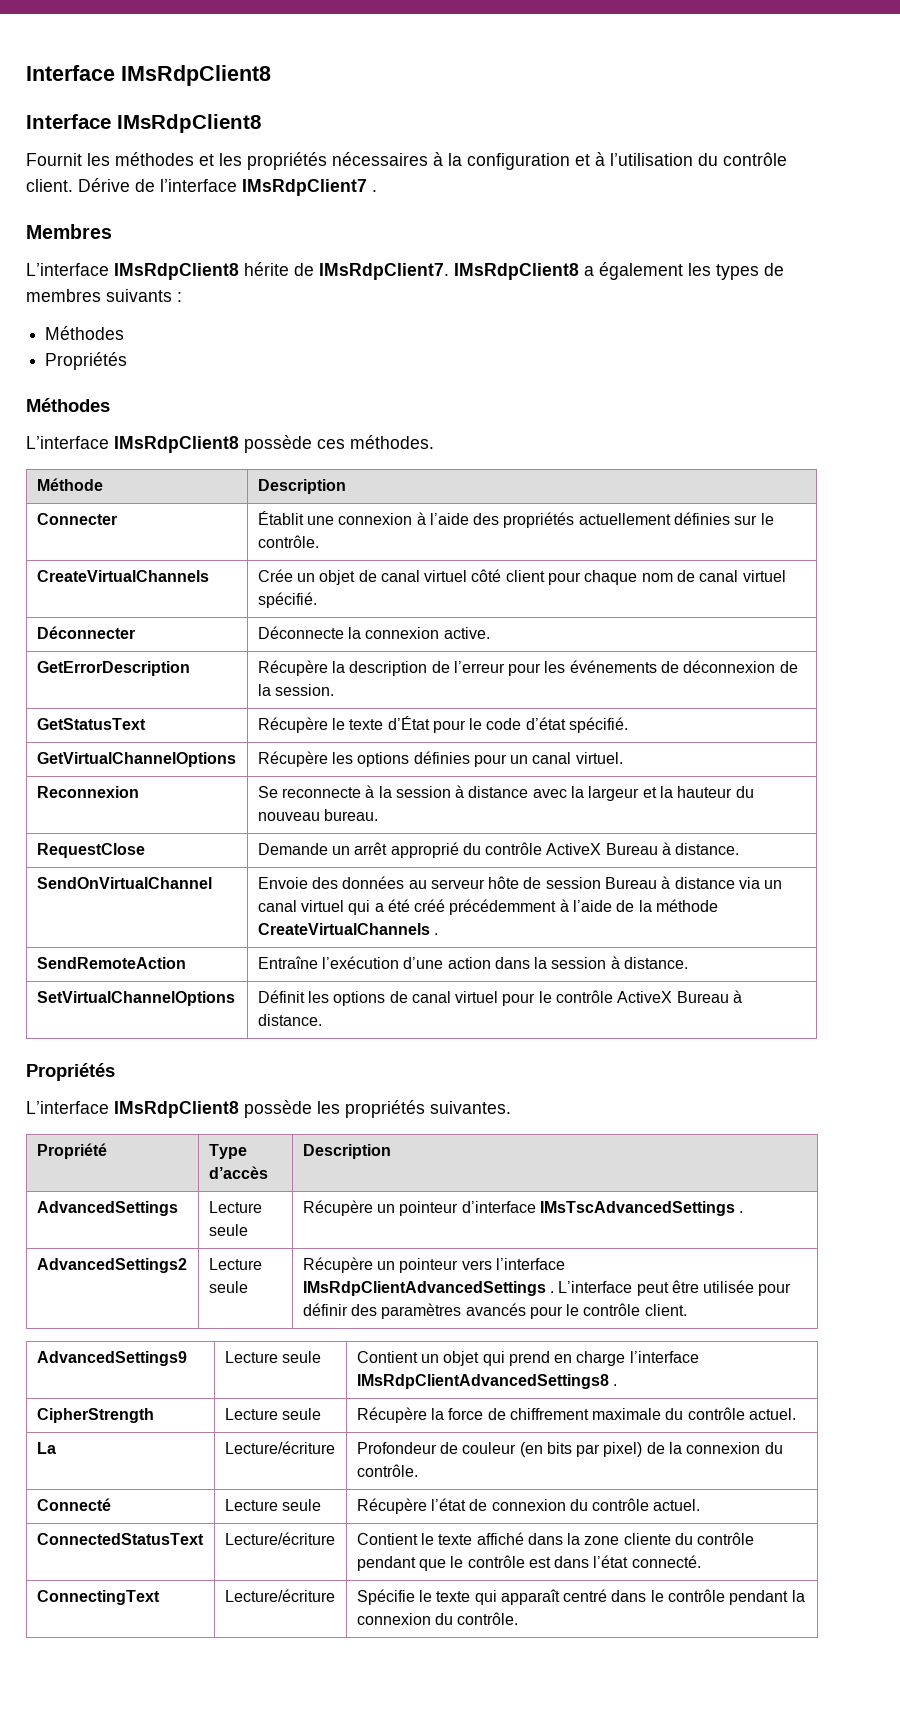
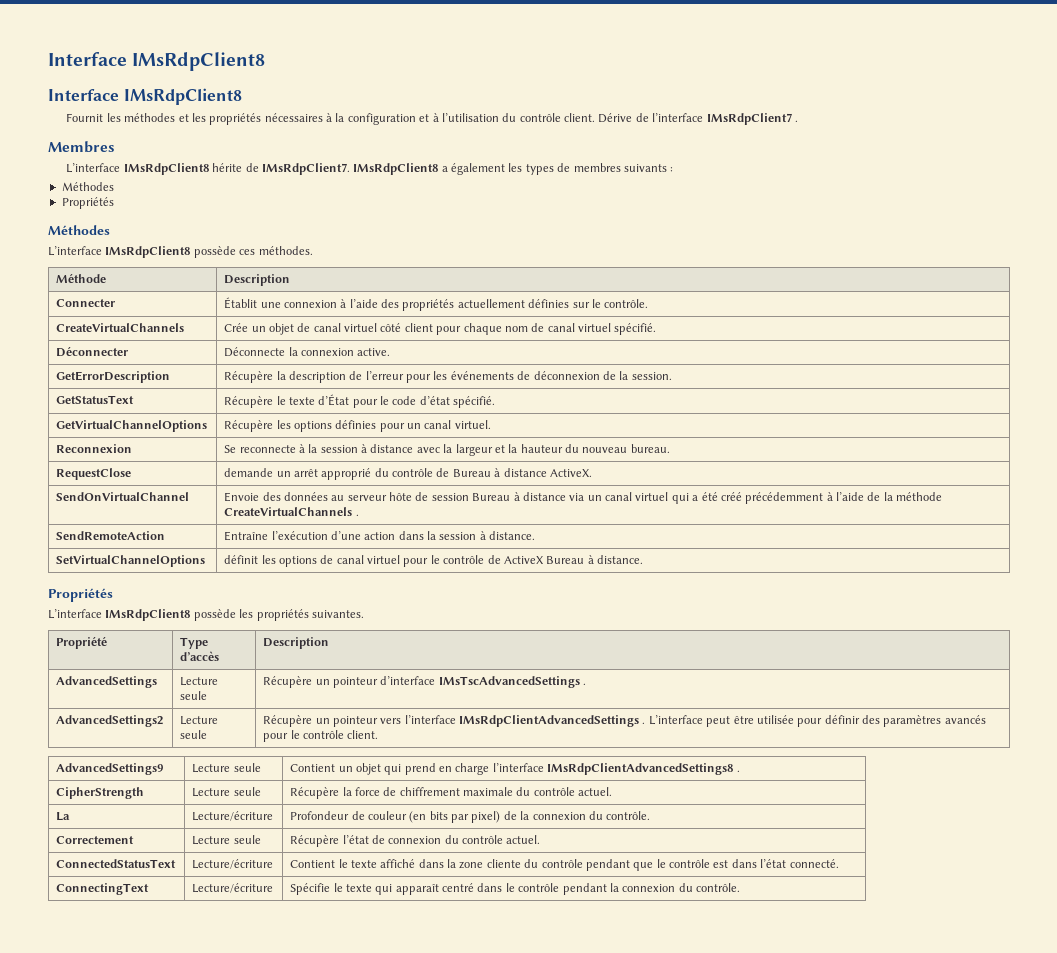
- RequestClose | Demande un arrêt approprié du contrôle ActiveX Bureau à distance.
+ RequestClose | demande un arrêt approprié du contrôle de Bureau à distance ActiveX.
- SetVirtualChannelOptions | Définit les options de canal virtuel pour le contrôle ActiveX Bureau à distance.
+ SetVirtualChannelOptions | définit les options de canal virtuel pour le contrôle de ActiveX Bureau à distance.
- Connecté | Lecture seule | Récupère l’état de connexion du contrôle actuel.
+ Correctement | Lecture seule | Récupère l’état de connexion du contrôle actuel.

